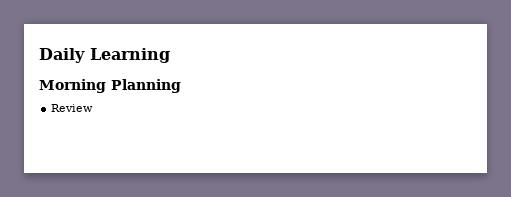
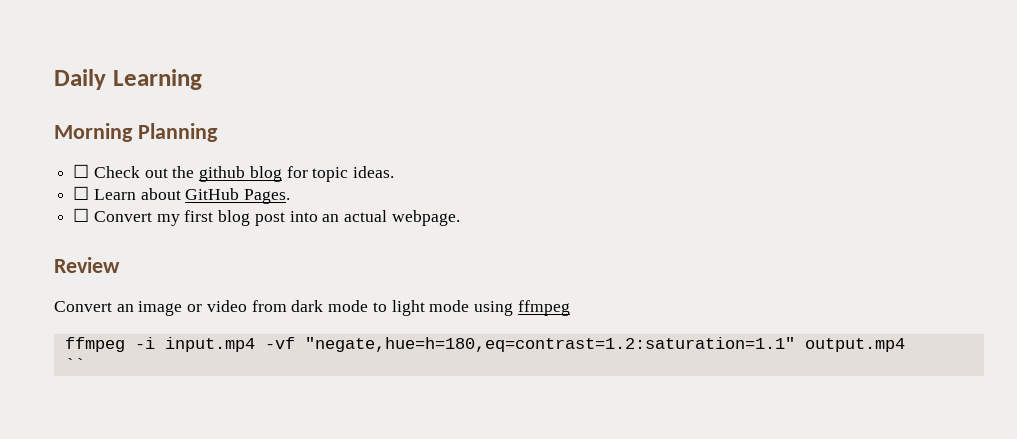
+ ☐ Check out the github blog for topic ideas.
+ ☐ Learn about GitHub Pages.
+ ☐ Convert my first blog post into an actual webpage.
  Review
+ Convert an image or video from dark mode to light mode using ffmpeg
+ ffmpeg -i input.mp4 -vf "negate,hue=h=180,eq=contrast=1.2:saturation=1.1" output.mp4
+ ``

